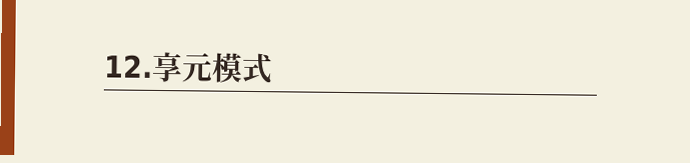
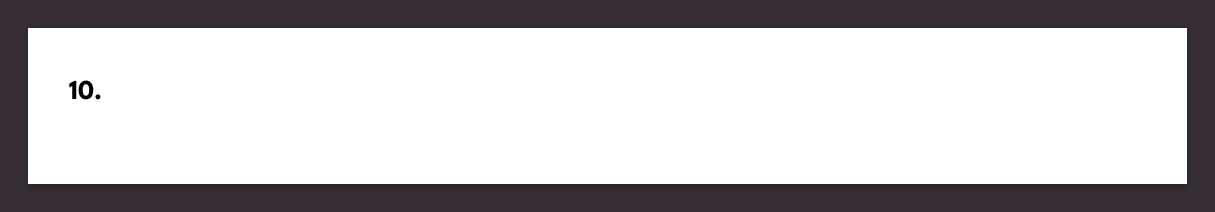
- 12.享元模式
+ 10.

